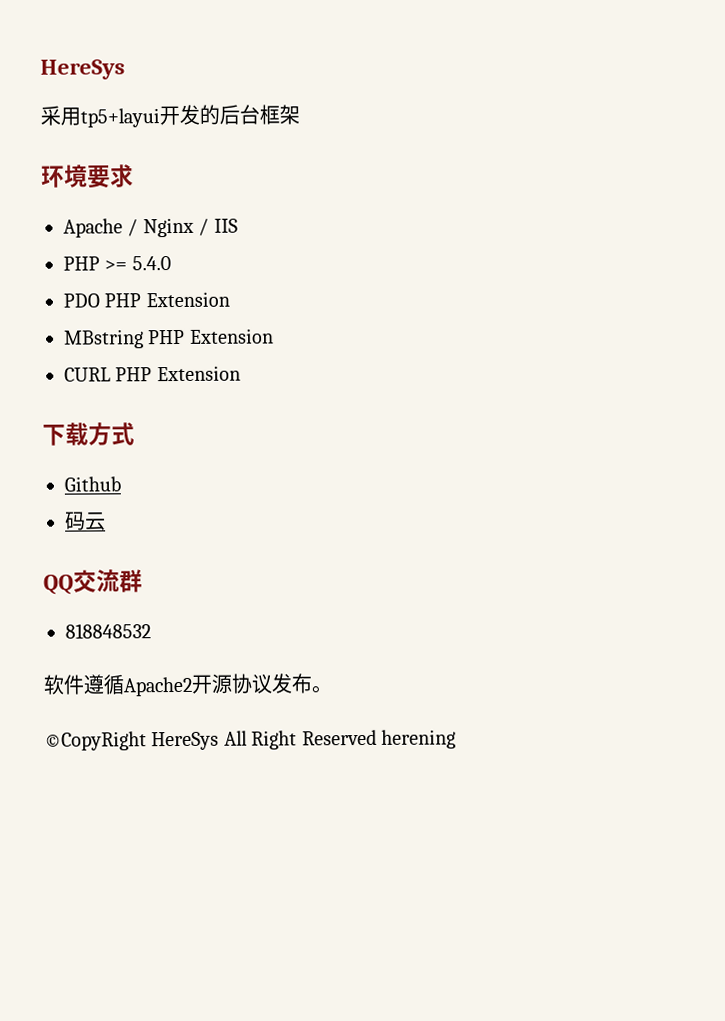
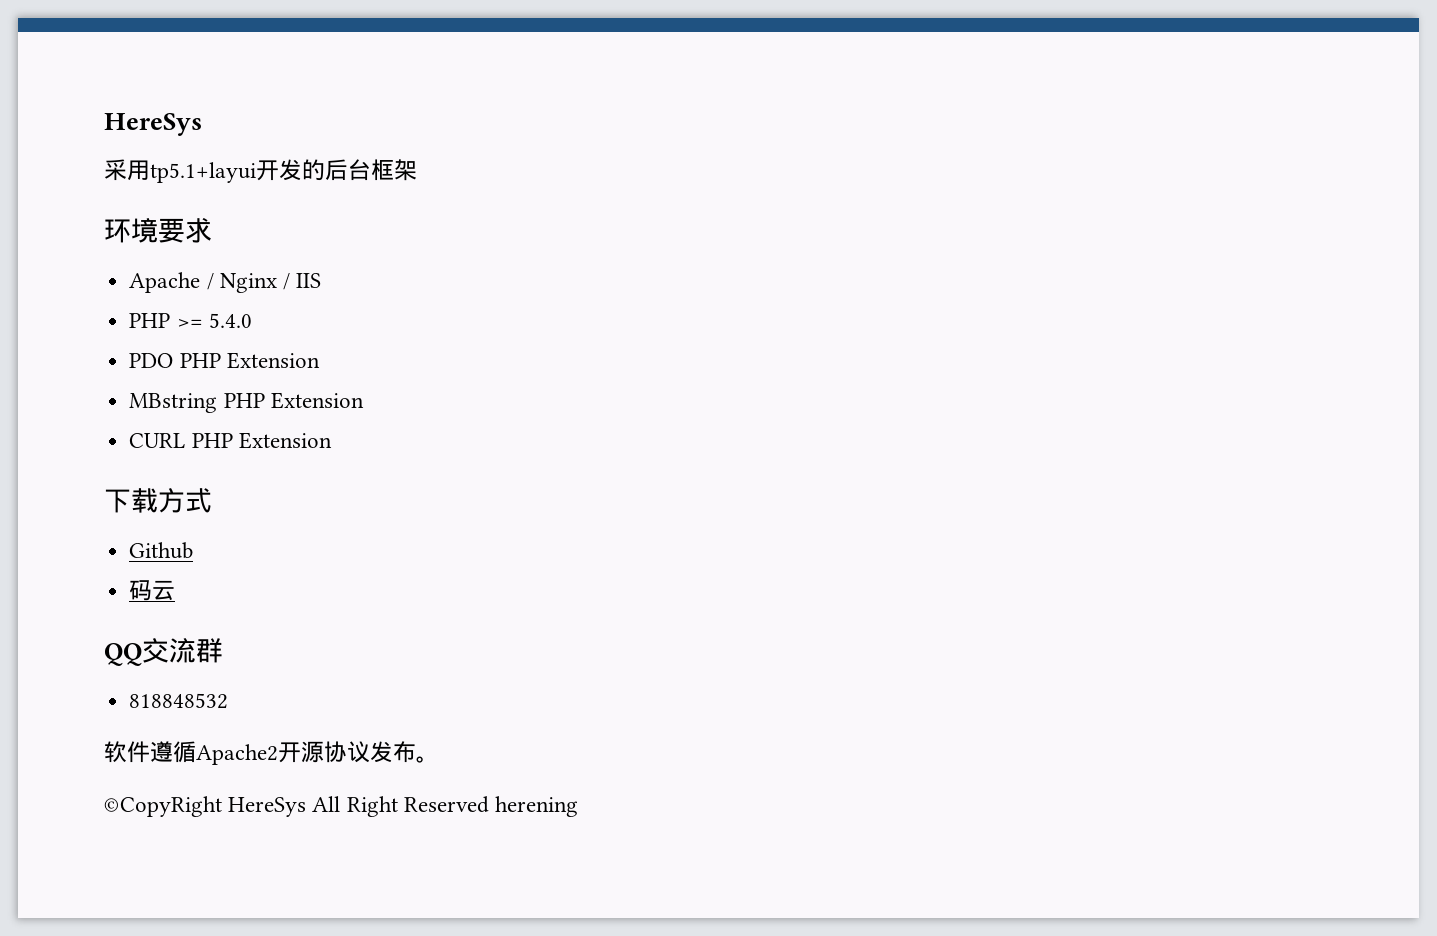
- 采用tp5+layui开发的后台框架
+ 采用tp5.1+layui开发的后台框架

